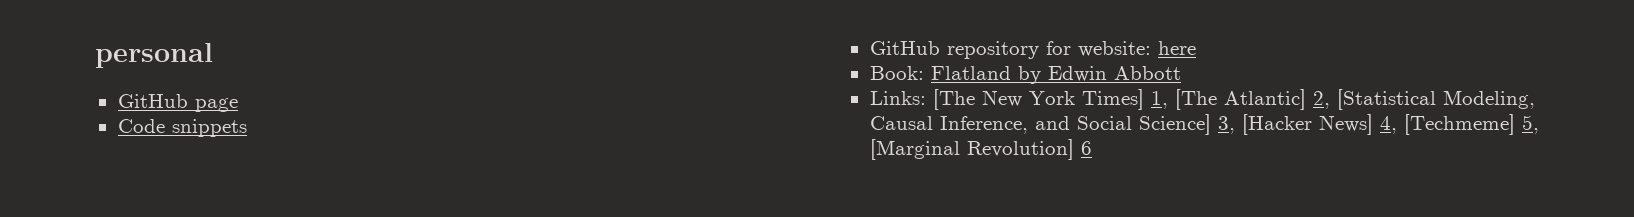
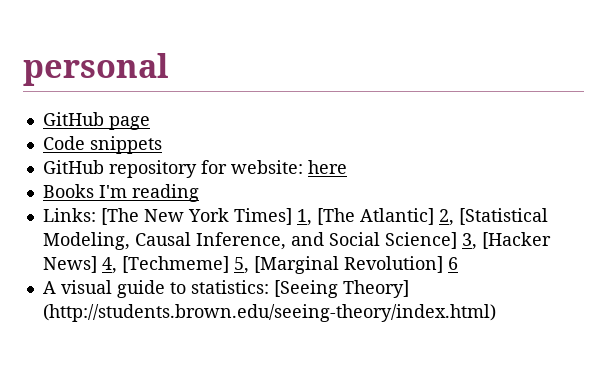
- Book: Flatland by Edwin Abbott
+ Books I'm reading
+ A visual guide to statistics: [Seeing Theory] (http://students.brown.edu/seeing-theory/index.html)

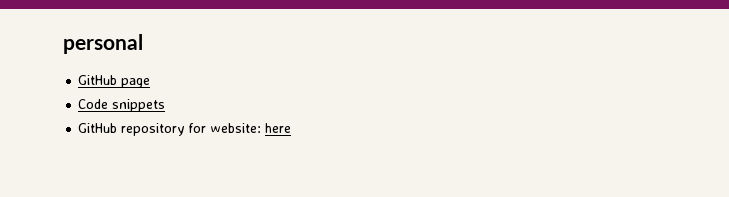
- Books I'm reading
- Links: [The New York Times] 1, [The Atlantic] 2, [Statistical Modeling, Causal Inference, and Social Science] 3, [Hacker News] 4, [Techmeme] 5, [Marginal Revolution] 6
- A visual guide to statistics: [Seeing Theory] (http://students.brown.edu/seeing-theory/index.html)

